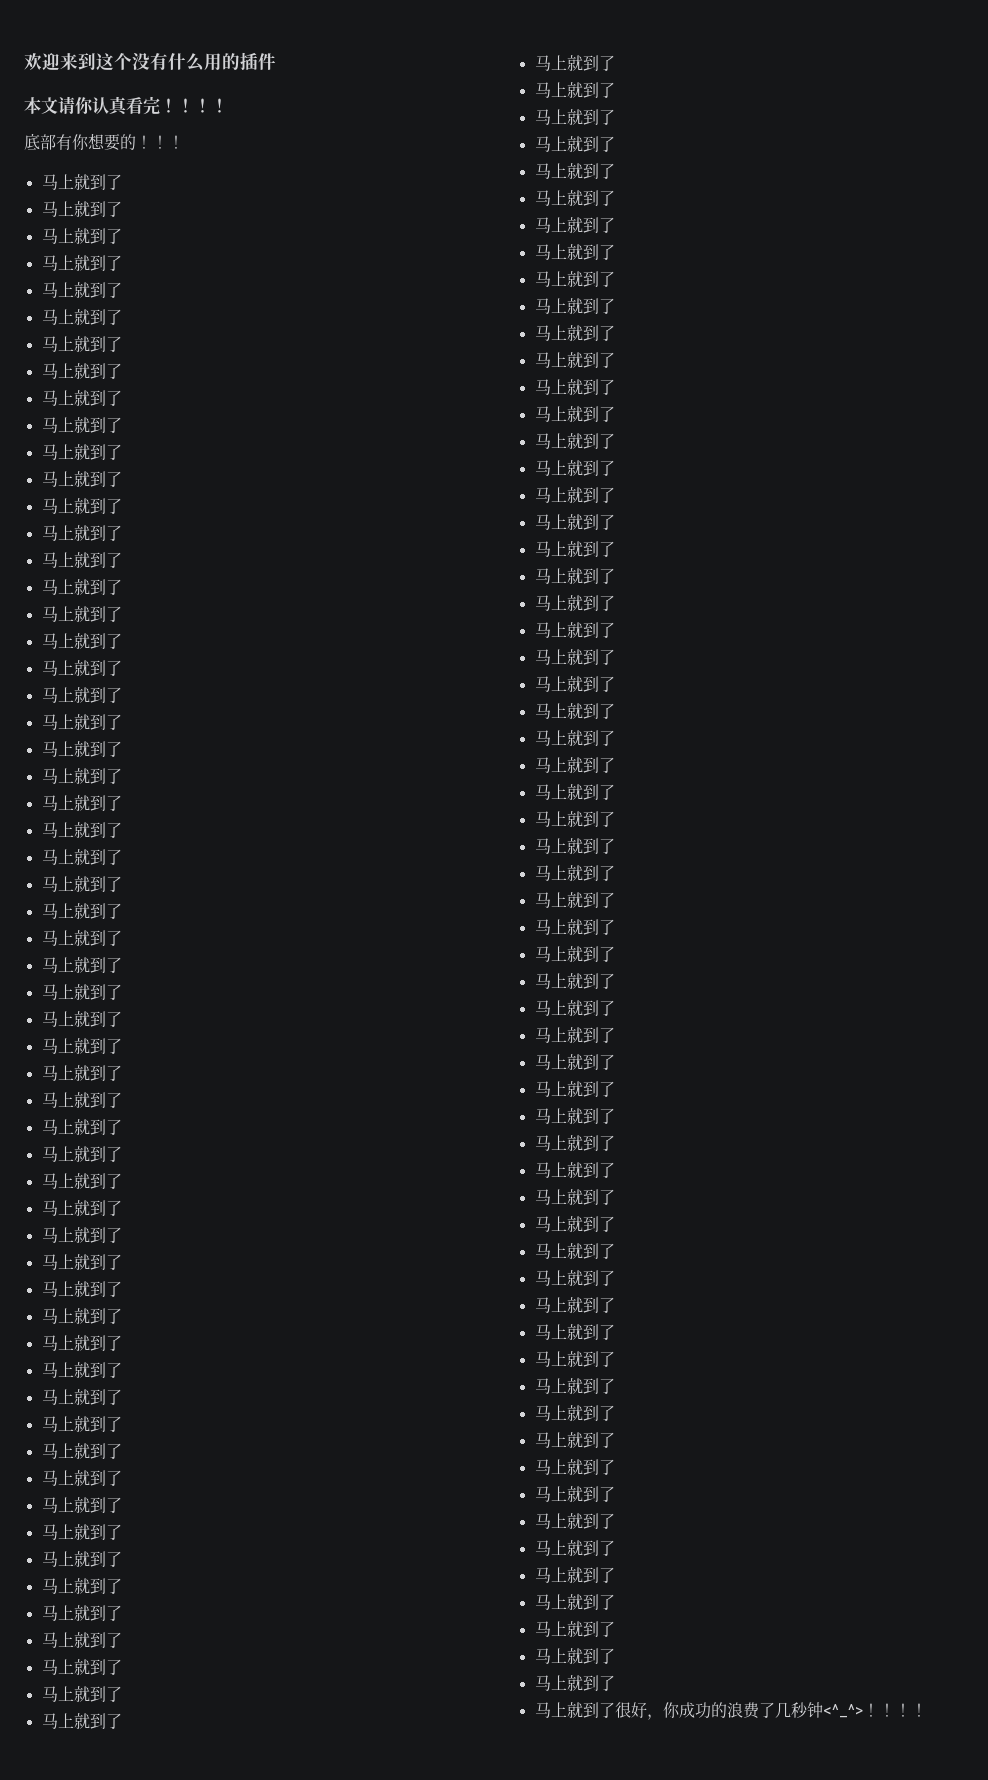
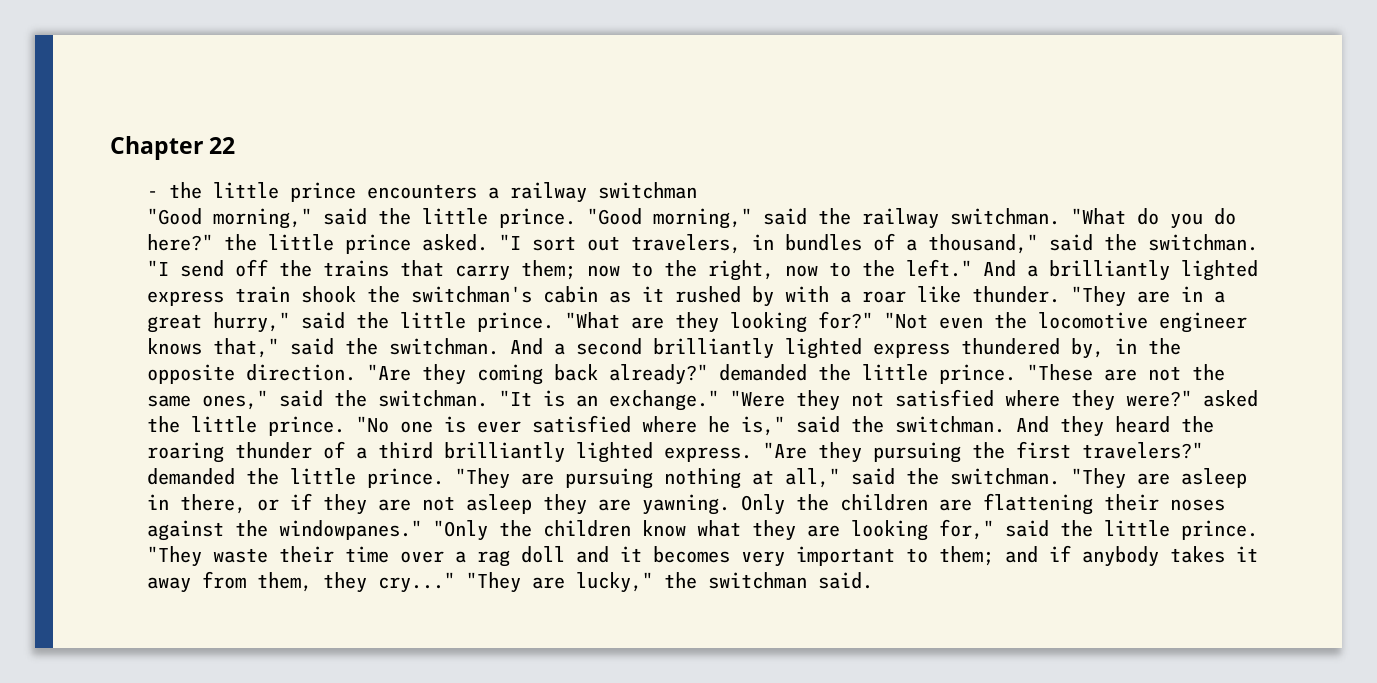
- 欢迎来到这个没有什么用的插件
- 本文请你认真看完！！！！
- 底部有你想要的！！！
- 马上就到了
- 马上就到了
- 马上就到了
- 马上就到了
- 马上就到了
- 马上就到了
- 马上就到了
- 马上就到了
- 马上就到了
- 马上就到了
- 马上就到了
- 马上就到了
- 马上就到了
- 马上就到了
- 马上就到了
- 马上就到了
- 马上就到了
- 马上就到了
- 马上就到了
- 马上就到了
- 马上就到了
- 马上就到了
- 马上就到了
- 马上就到了
- 马上就到了
- 马上就到了
- 马上就到了
- 马上就到了
- 马上就到了
- 马上就到了
- 马上就到了
- 马上就到了
- 马上就到了
- 马上就到了
- 马上就到了
- 马上就到了
- 马上就到了
- 马上就到了
- 马上就到了
- 马上就到了
- 马上就到了
- 马上就到了
- 马上就到了
- 马上就到了
- 马上就到了
- 马上就到了
- 马上就到了
- 马上就到了
- 马上就到了
- 马上就到了
- 马上就到了
- 马上就到了
- 马上就到了
- 马上就到了
- 马上就到了
- 马上就到了
- 马上就到了
- 马上就到了
- 马上就到了
- 马上就到了
- 马上就到了
- 马上就到了
- 马上就到了
- 马上就到了
- 马上就到了
- 马上就到了
- 马上就到了
- 马上就到了
- 马上就到了
- 马上就到了
- 马上就到了
- 马上就到了
- 马上就到了
- 马上就到了
- 马上就到了
- 马上就到了
- 马上就到了
- 马上就到了
- 马上就到了
- 马上就到了
- 马上就到了
- 马上就到了
- 马上就到了
- 马上就到了
- 马上就到了
- 马上就到了
- 马上就到了
- 马上就到了
- 马上就到了
- 马上就到了
- 马上就到了
- 马上就到了
- 马上就到了
- 马上就到了
- 马上就到了
- 马上就到了
- 马上就到了
- 马上就到了
- 马上就到了
- 马上就到了
- 马上就到了
- 马上就到了
- 马上就到了
- 马上就到了
- 马上就到了
- 马上就到了
- 马上就到了
- 马上就到了
- 马上就到了
- 马上就到了
- 马上就到了
- 马上就到了
- 马上就到了
- 马上就到了
- 马上就到了
- 马上就到了
- 马上就到了
- 马上就到了
- 马上就到了
- 马上就到了很好，你成功的浪费了几秒钟<^_^>！！！！
+ Chapter 22
+ - the little prince encounters a railway switchman
+ "Good morning," said the little prince. "Good morning," said the railway switchman. "What do you do here?" the little prince asked. "I sort out travelers, in bundles of a thousand," said the switchman. "I send off the trains that carry them; now to the right, now to the left." And a brilliantly lighted express train shook the switchman's cabin as it rushed by with a roar like thunder. "They are in a great hurry," said the little prince. "What are they looking for?" "Not even the locomotive engineer knows that," said the switchman. And a second brilliantly lighted express thundered by, in the opposite direction. "Are they coming back already?" demanded the little prince. "These are not the same ones," said the switchman. "It is an exchange." "Were they not satisfied where they were?" asked the little prince. "No one is ever satisfied where he is," said the switchman. And they heard the roaring thunder of a third brilliantly lighted express. "Are they pursuing the first travelers?" demanded the little prince. "They are pursuing nothing at all," said the switchman. "They are asleep in there, or if they are not asleep they are yawning. Only the children are flattening their noses against the windowpanes." "Only the children know what they are looking for," said the little prince. "They waste their time over a rag doll and it becomes very important to them; and if anybody takes it away from them, they cry..." "They are lucky," the switchman said.

